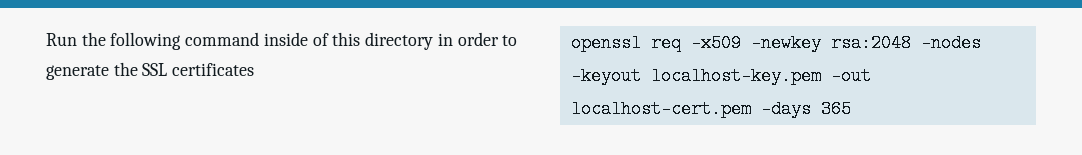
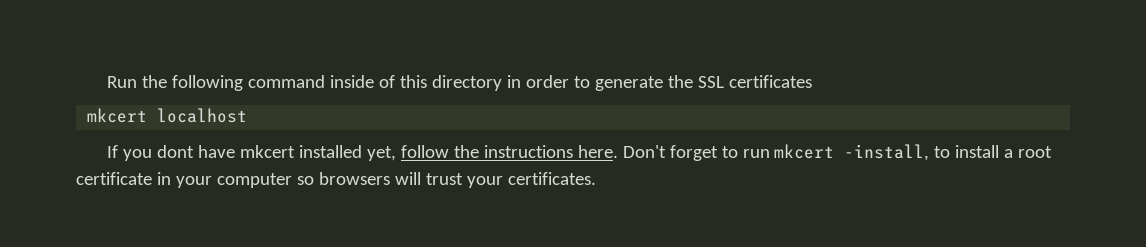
- openssl req -x509 -newkey rsa:2048 -nodes -keyout localhost-key.pem -out localhost-cert.pem -days 365
+ mkcert localhost
+ If you dont have mkcert installed yet, follow the instructions here. Don't forget to run mkcert -install, to install a root certificate in your computer so browsers will trust your certificates.

